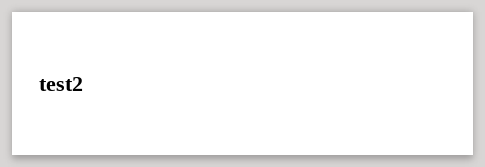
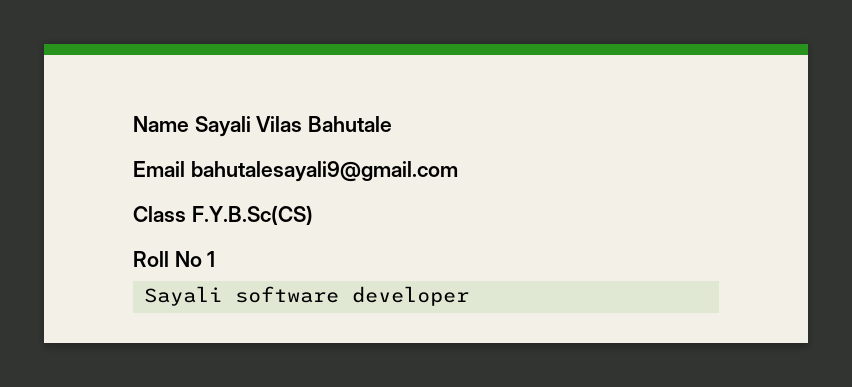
- test2
+ Name Sayali Vilas Bahutale
+ Email bahutalesayali9@gmail.com
+ Class F.Y.B.Sc(CS)
+ Roll No 1
+ Sayali software developer

